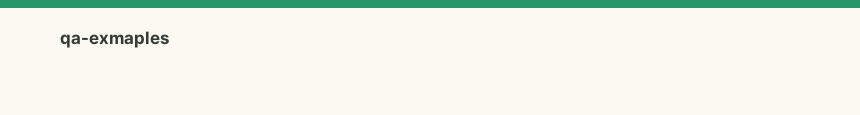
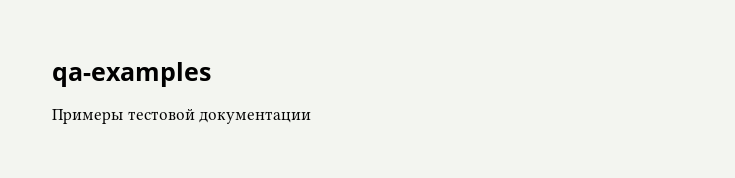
- qa-exmaples
+ qa-examples
+ Примеры тестовой документации

